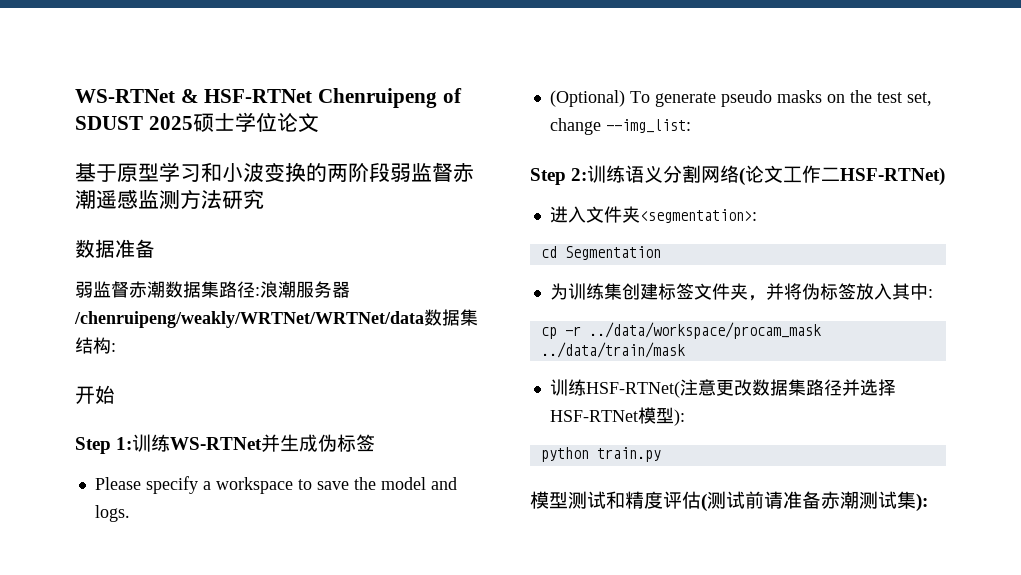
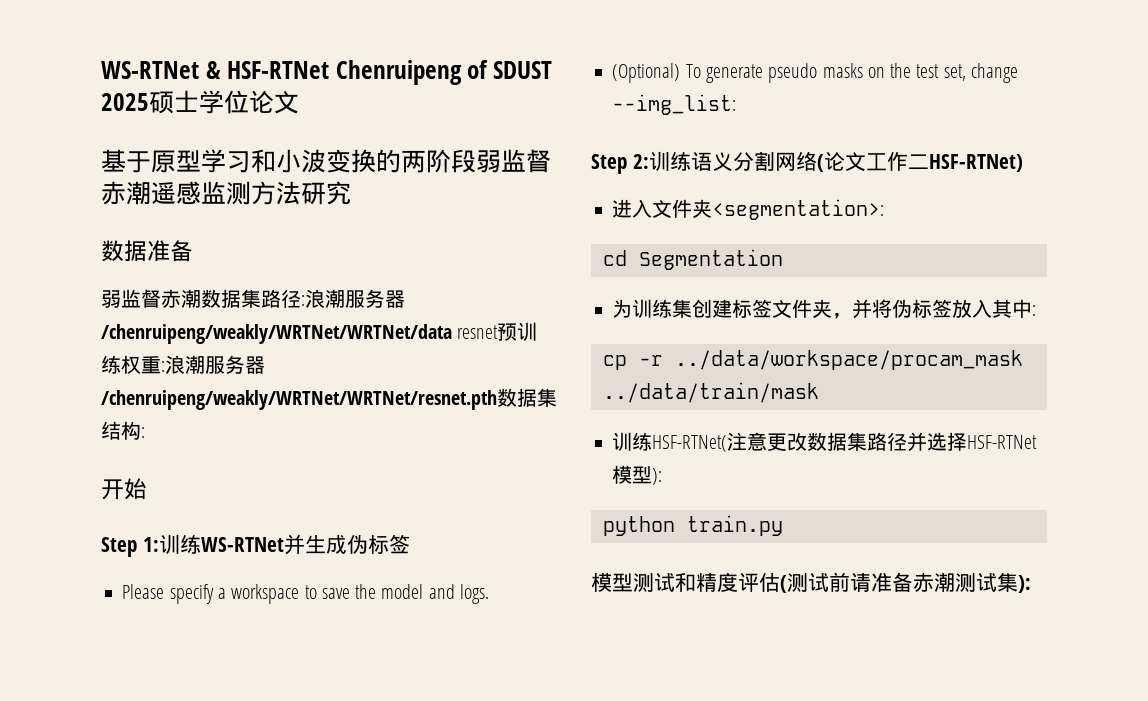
- 弱监督赤潮数据集路径:浪潮服务器/chenruipeng/weakly/WRTNet/WRTNet/data数据集结构:
+ 弱监督赤潮数据集路径:浪潮服务器/chenruipeng/weakly/WRTNet/WRTNet/data resnet预训练权重:浪潮服务器/chenruipeng/weakly/WRTNet/WRTNet/resnet.pth数据集结构:

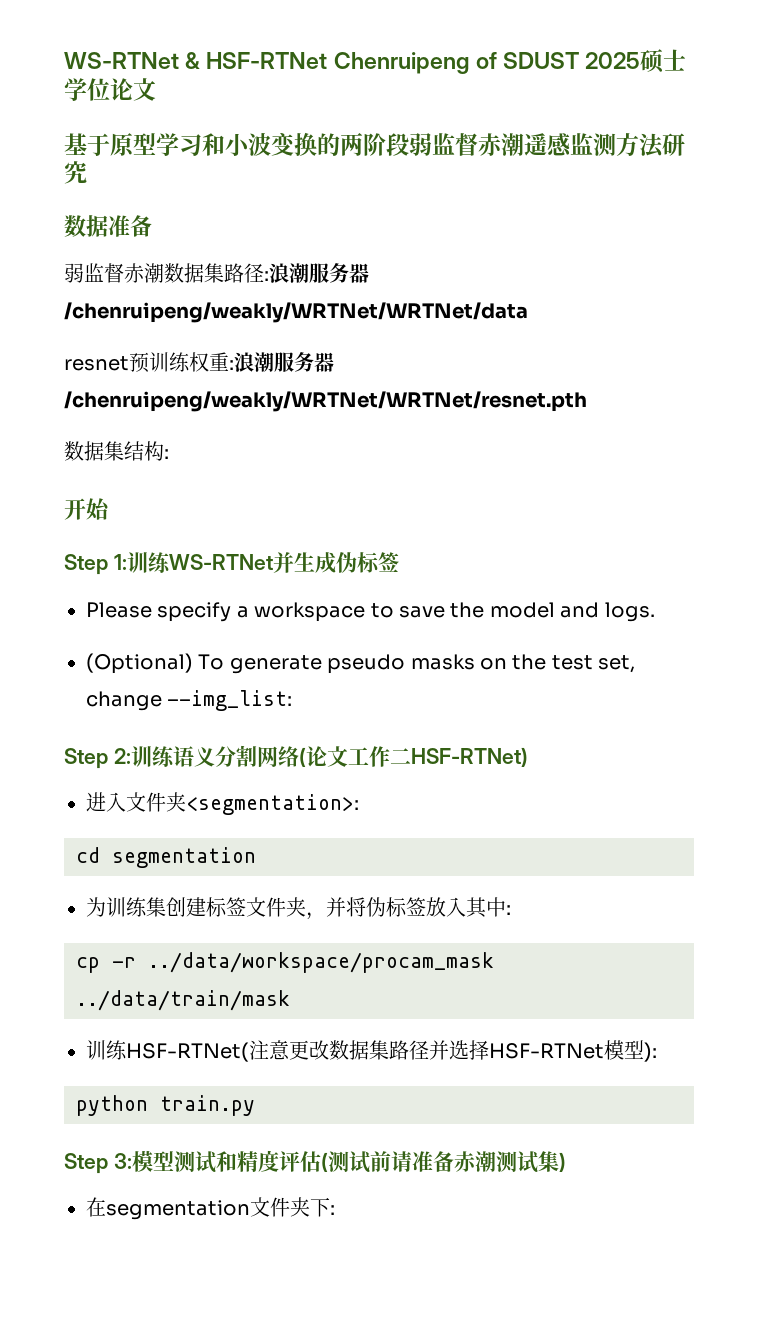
- 弱监督赤潮数据集路径:浪潮服务器/chenruipeng/weakly/WRTNet/WRTNet/data resnet预训练权重:浪潮服务器/chenruipeng/weakly/WRTNet/WRTNet/resnet.pth数据集结构:
+ 弱监督赤潮数据集路径:浪潮服务器/chenruipeng/weakly/WRTNet/WRTNet/data
+ resnet预训练权重:浪潮服务器/chenruipeng/weakly/WRTNet/WRTNet/resnet.pth
+ 数据集结构:
- cd Segmentation
+ cd segmentation
- 模型测试和精度评估(测试前请准备赤潮测试集):
+ Step 3:模型测试和精度评估(测试前请准备赤潮测试集)
+ 在segmentation文件夹下:

